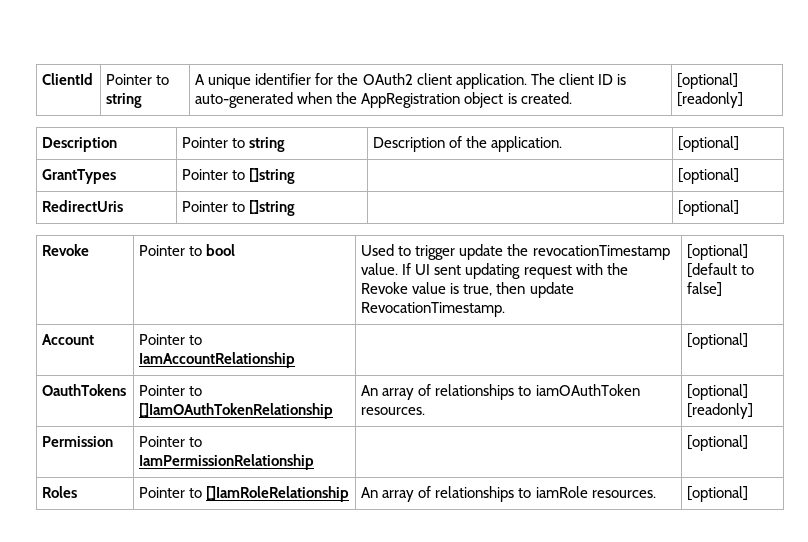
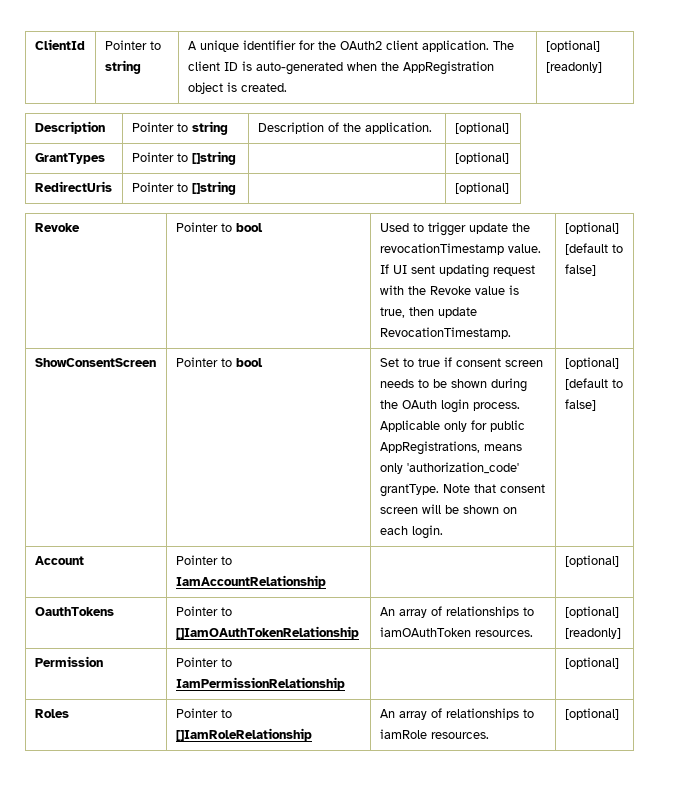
+ ShowConsentScreen | Pointer to bool | Set to true if consent screen needs to be shown during the OAuth login process. Applicable only for public AppRegistrations, means only 'authorization_code' grantType. Note that consent screen will be shown on each login. | [optional] [default to false]

